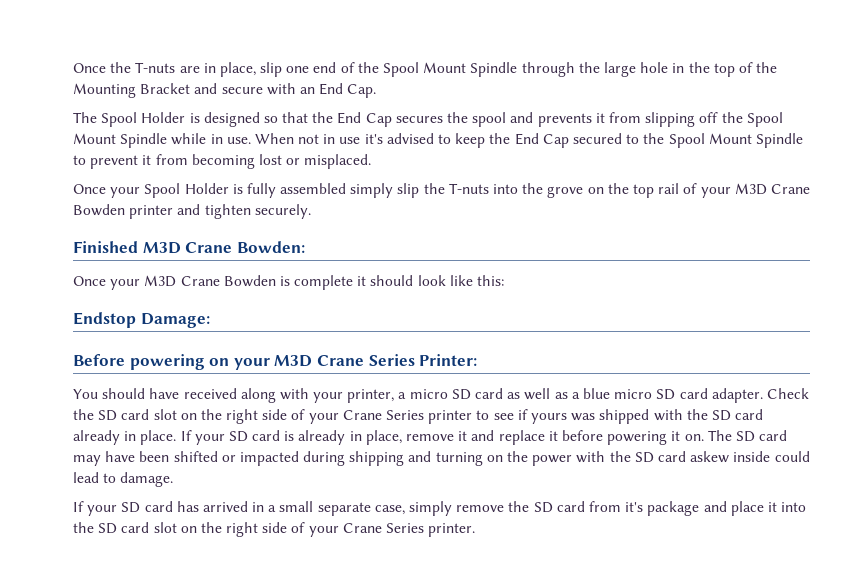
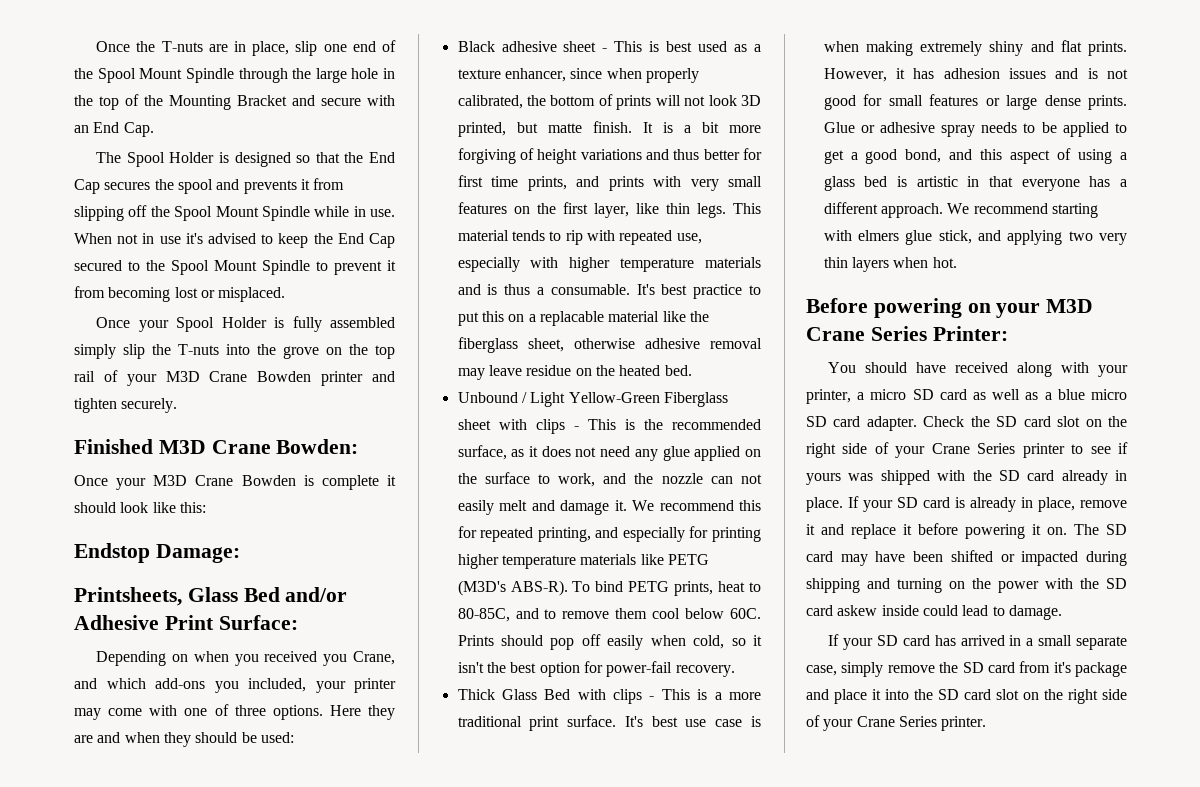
+ Printsheets, Glass Bed and/or Adhesive Print Surface:
+ Depending on when you received you Crane, and which add-ons you included, your printer may come with one of three options. Here they are and when they should be used:
+ Black adhesive sheet - This is best used as a texture enhancer, since when properly calibrated, the bottom of prints will not look 3D printed, but matte finish. It is a bit more forgiving of height variations and thus better for first time prints, and prints with very small features on the first layer, like thin legs. This material tends to rip with repeated use, especially with higher temperature materials and is thus a consumable. It's best practice to put this on a replacable material like the fiberglass sheet, otherwise adhesive removal may leave residue on the heated bed.
+ Unbound / Light Yellow-Green Fiberglass sheet with clips - This is the recommended surface, as it does not need any glue applied on the surface to work, and the nozzle can not easily melt and damage it. We recommend this for repeated printing, and especially for printing higher temperature materials like PETG (M3D's ABS-R). To bind PETG prints, heat to 80-85C, and to remove them cool below 60C. Prints should pop off easily when cold, so it isn't the best option for power-fail recovery.
+ Thick Glass Bed with clips - This is a more traditional print surface. It's best use case is when making extremely shiny and flat prints. However, it has adhesion issues and is not good for small features or large dense prints. Glue or adhesive spray needs to be applied to get a good bond, and this aspect of using a glass bed is artistic in that everyone has a different approach. We recommend starting with elmers glue stick, and applying two very thin layers when hot.

